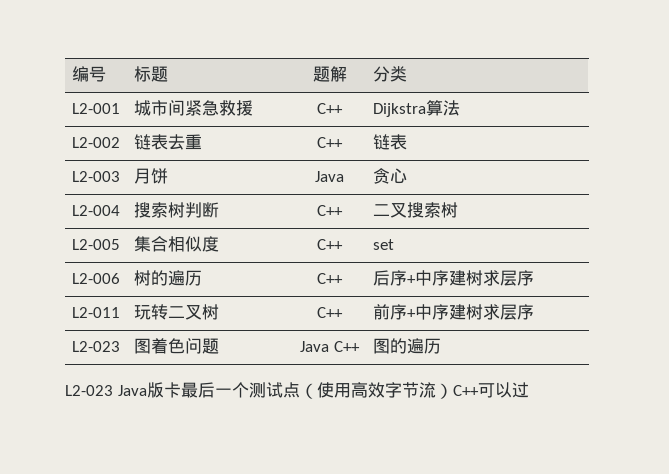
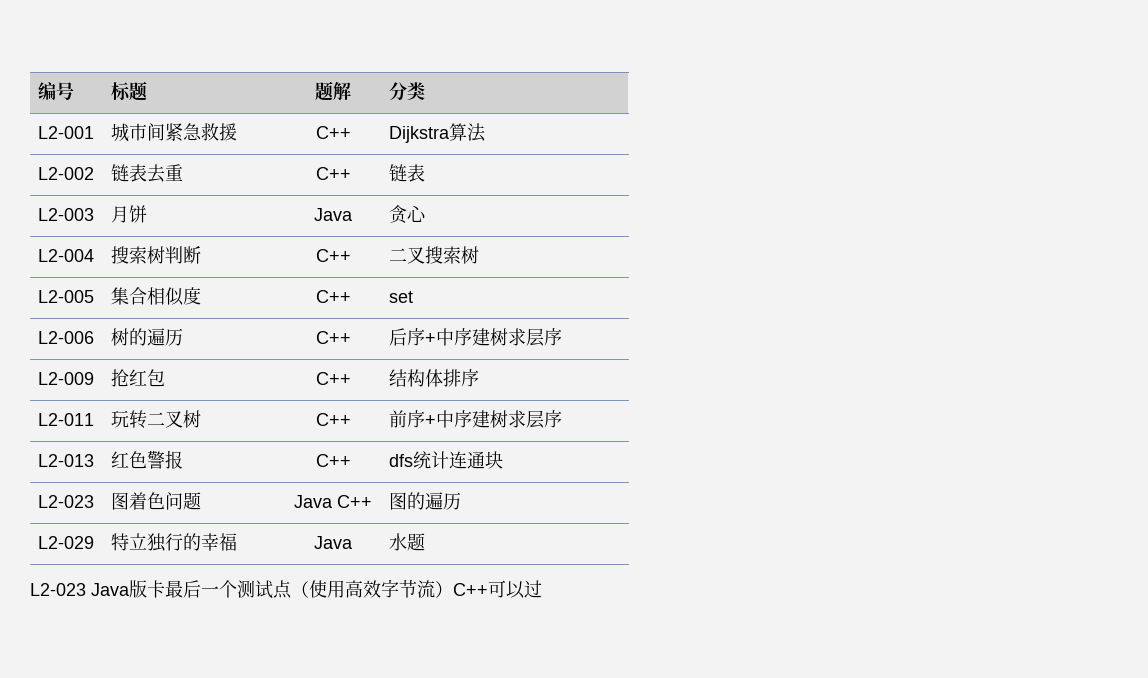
+ L2-009 | 抢红包 | C++ | 结构体排序
+ L2-013 | 红色警报 | C++ | dfs统计连通块
+ L2-029 | 特立独行的幸福 | Java | 水题

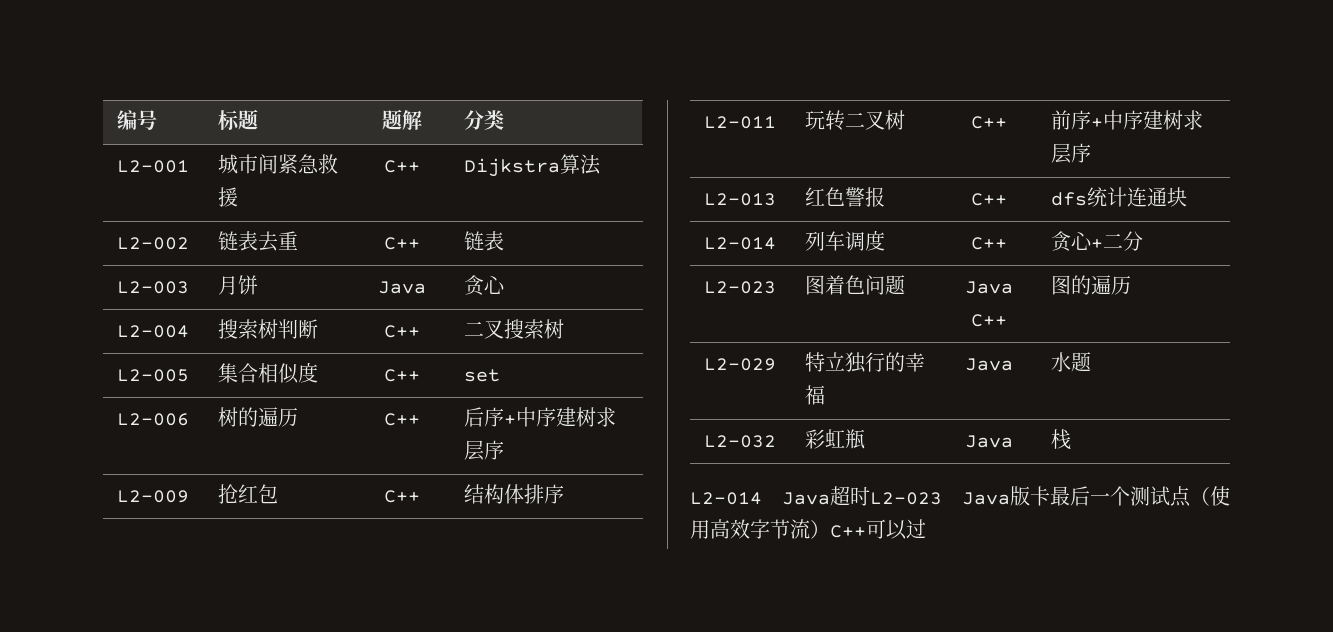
+ L2-014 | 列车调度 | C++ | 贪心+二分
- L2-023 Java版卡最后一个测试点（使用高效字节流）C++可以过
+ L2-032 | 彩虹瓶 | Java | 栈
+ L2-014 Java超时L2-023 Java版卡最后一个测试点（使用高效字节流）C++可以过

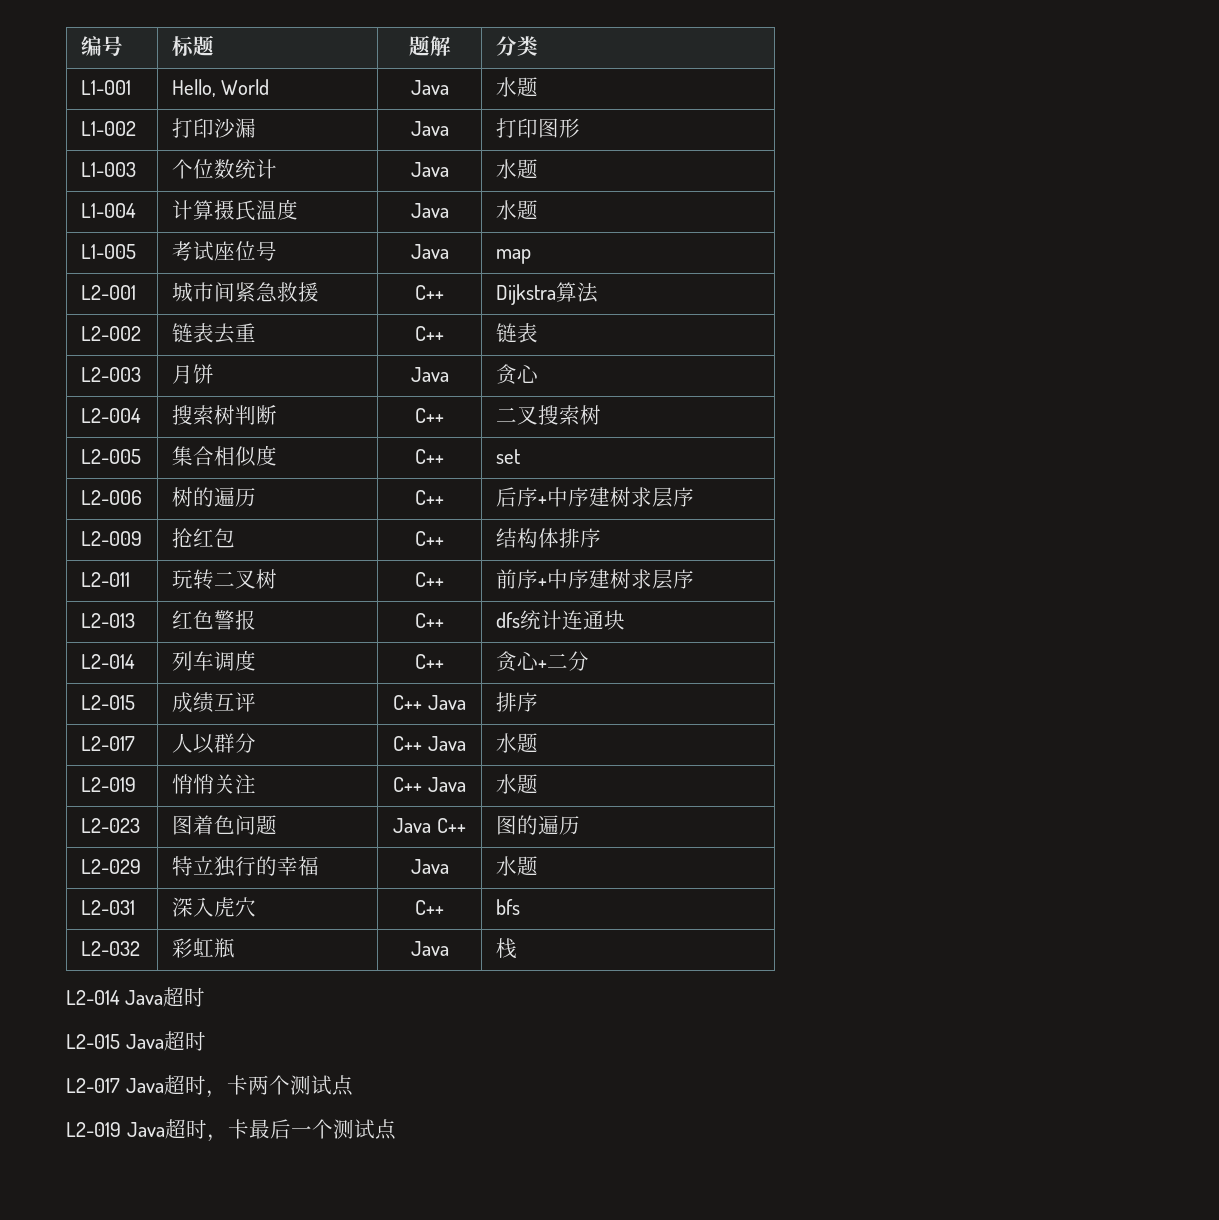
+ L1-001 | Hello, World | Java | 水题
+ L1-002 | 打印沙漏 | Java | 打印图形
+ L1-003 | 个位数统计 | Java | 水题
+ L1-004 | 计算摄氏温度 | Java | 水题
+ L1-005 | 考试座位号 | Java | map
+ L2-015 | 成绩互评 | C++ Java | 排序
+ L2-017 | 人以群分 | C++ Java | 水题
+ L2-019 | 悄悄关注 | C++ Java | 水题
+ L2-031 | 深入虎穴 | C++ | bfs
- L2-014 Java超时L2-023 Java版卡最后一个测试点（使用高效字节流）C++可以过
+ L2-014 Java超时
+ L2-015 Java超时
+ L2-017 Java超时，卡两个测试点
+ L2-019 Java超时，卡最后一个测试点

